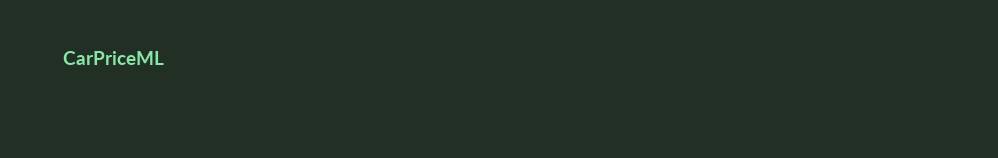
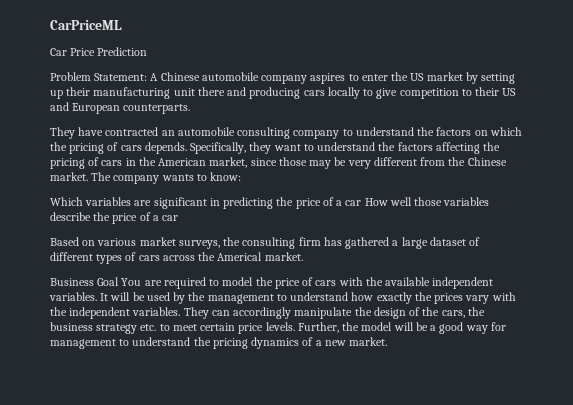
+ Car Price Prediction
+ Problem Statement: A Chinese automobile company aspires to enter the US market by setting up their manufacturing unit there and producing cars locally to give competition to their US and European counterparts.
+ They have contracted an automobile consulting company to understand the factors on which the pricing of cars depends. Specifically, they want to understand the factors affecting the pricing of cars in the American market, since those may be very different from the Chinese market. The company wants to know:
+ Which variables are significant in predicting the price of a car How well those variables describe the price of a car
+ Based on various market surveys, the consulting firm has gathered a large dataset of different types of cars across the Americal market.
+ Business Goal You are required to model the price of cars with the available independent variables. It will be used by the management to understand how exactly the prices vary with the independent variables. They can accordingly manipulate the design of the cars, the business strategy etc. to meet certain price levels. Further, the model will be a good way for management to understand the pricing dynamics of a new market.

